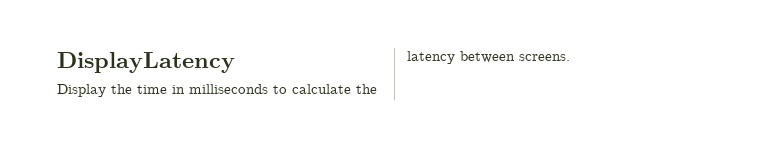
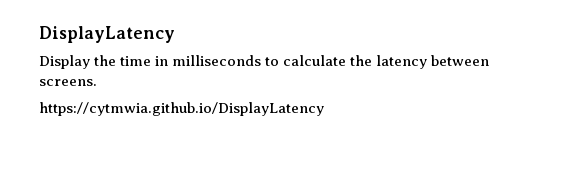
+ https://cytmwia.github.io/DisplayLatency

